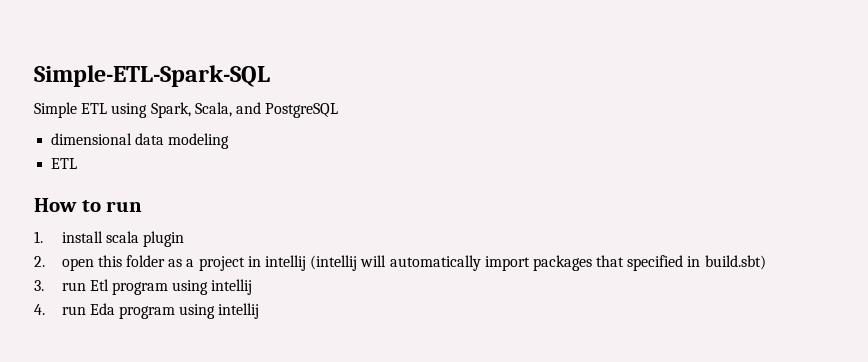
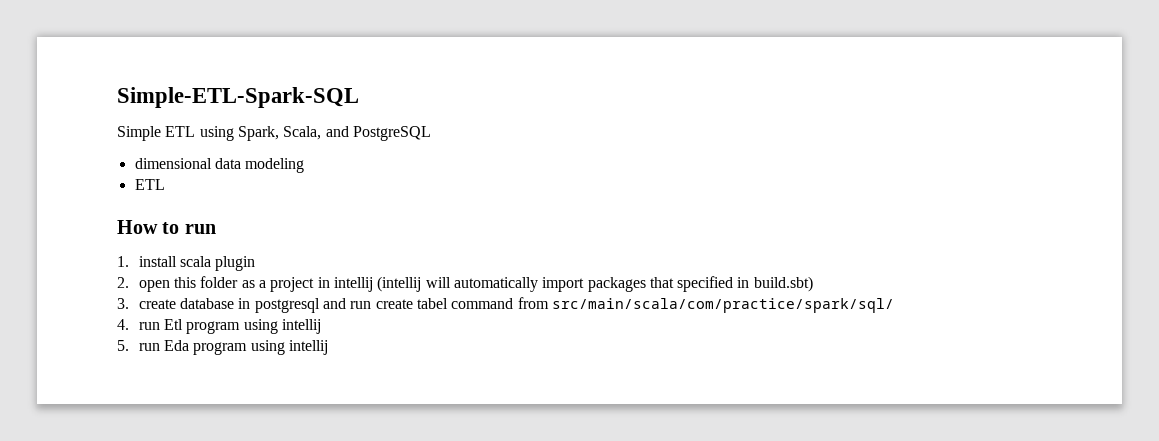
- 3. run Etl program using intellij
+ 3. create database in postgresql and run create tabel command from src/main/scala/com/practice/spark/sql/
+ 4. run Etl program using intellij
- 4. run Eda program using intellij
+ 5. run Eda program using intellij

